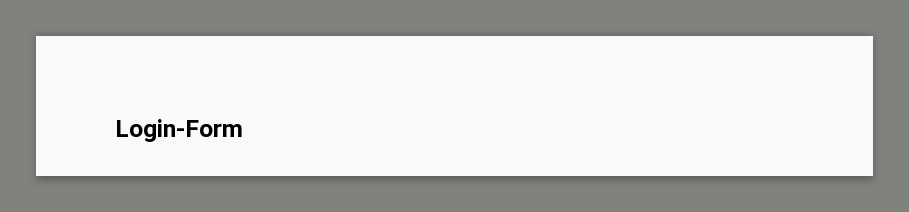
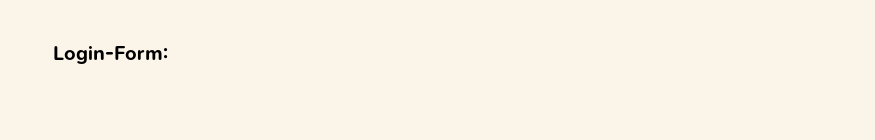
- Login-Form
+ Login-Form:

